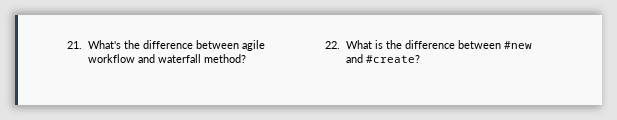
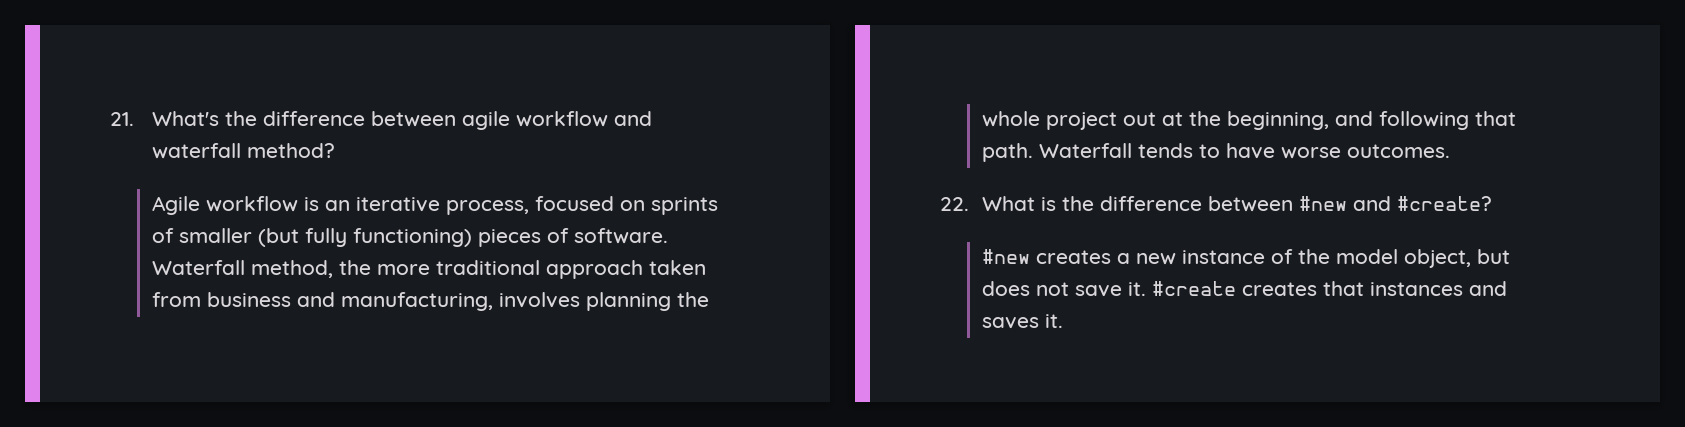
+ Agile workflow is an iterative process, focused on sprints of smaller (but fully functioning) pieces of software. Waterfall method, the more traditional approach taken from business and manufacturing, involves planning the whole project out at the beginning, and following that path. Waterfall tends to have worse outcomes.
+ #new creates a new instance of the model object, but does not save it. #create creates that instances and saves it.

